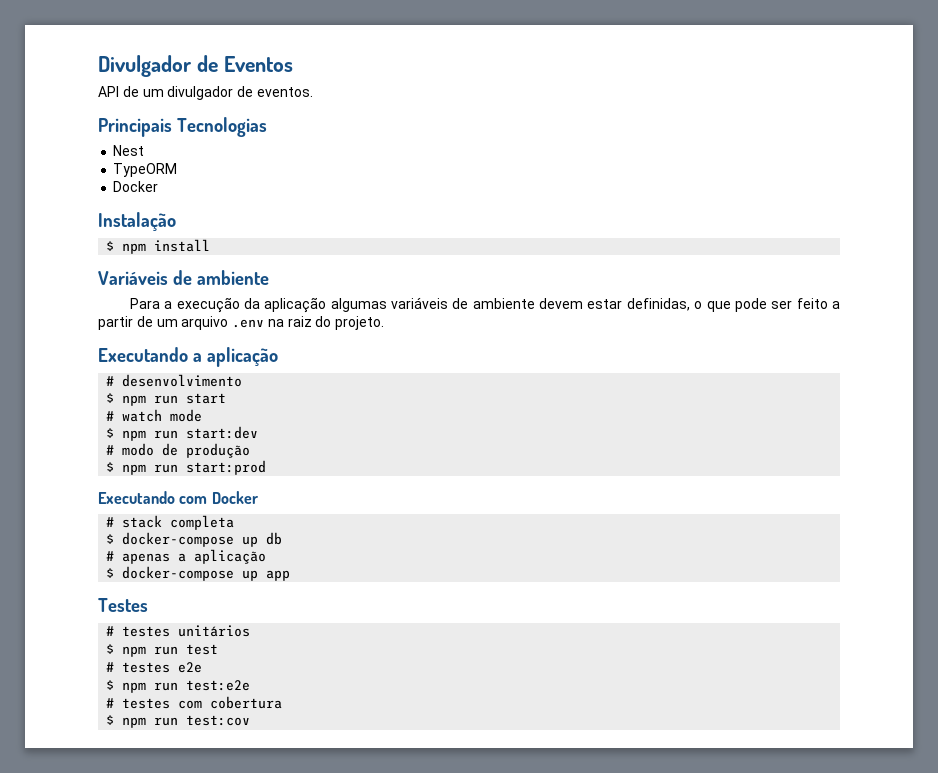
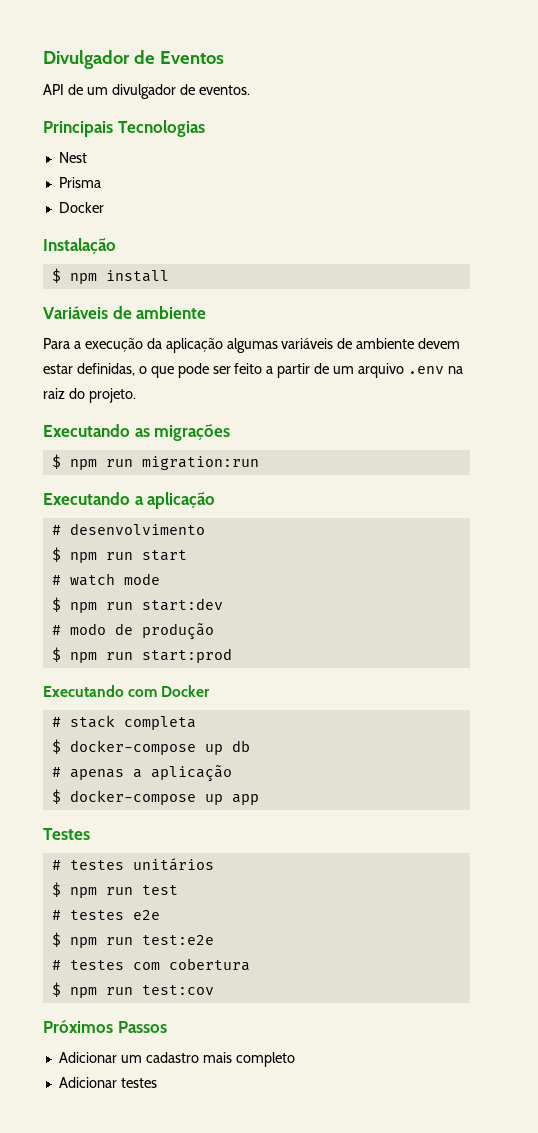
- TypeORM
+ Prisma
+ Executando as migrações
+ $ npm run migration:run
+ Próximos Passos
+ Adicionar um cadastro mais completo
+ Adicionar testes

